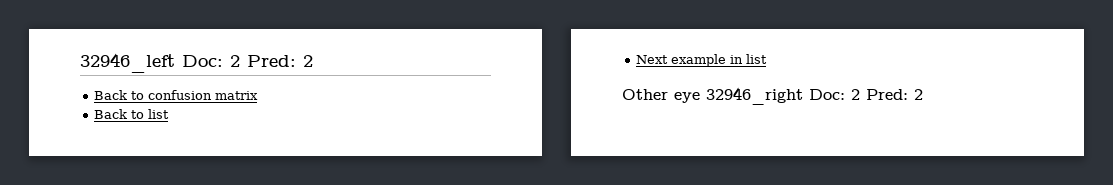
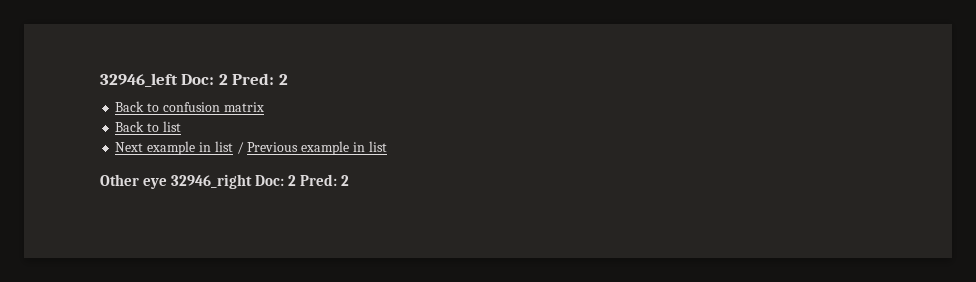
- Next example in list
+ Next example in list / Previous example in list

